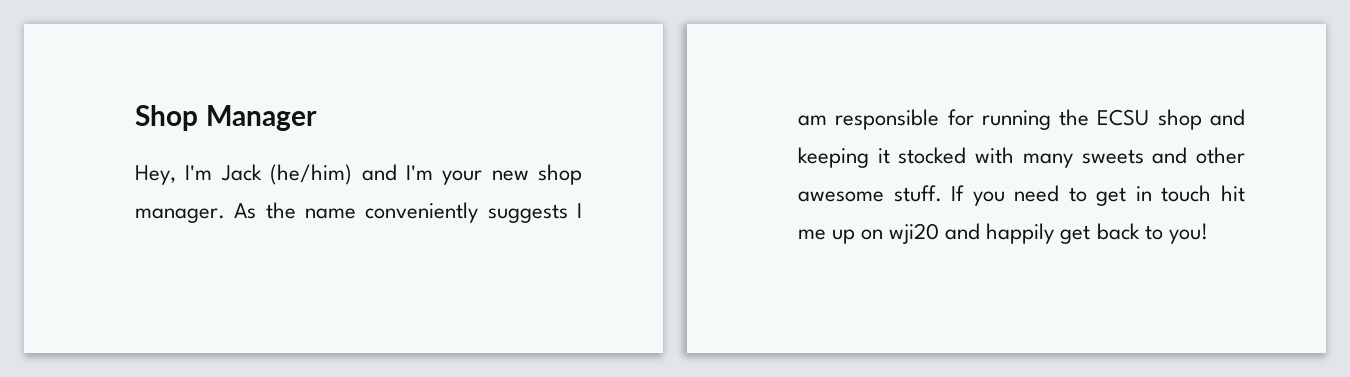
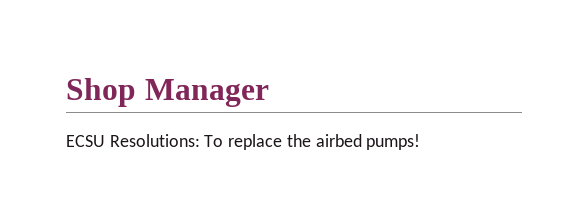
- Hey, I'm Jack (he/him) and I'm your new shop manager. As the name conveniently suggests I am responsible for running the ECSU shop and keeping it stocked with many sweets and other awesome stuff. If you need to get in touch hit me up on wji20 and happily get back to you!
+ ECSU Resolutions: To replace the airbed pumps!

